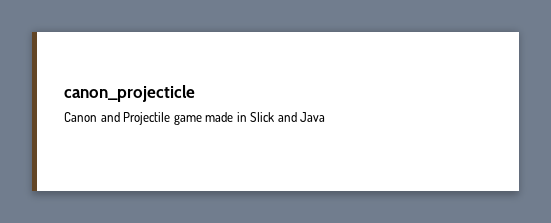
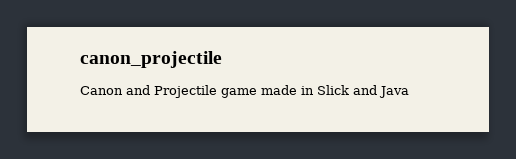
- canon_projecticle
+ canon_projectile

